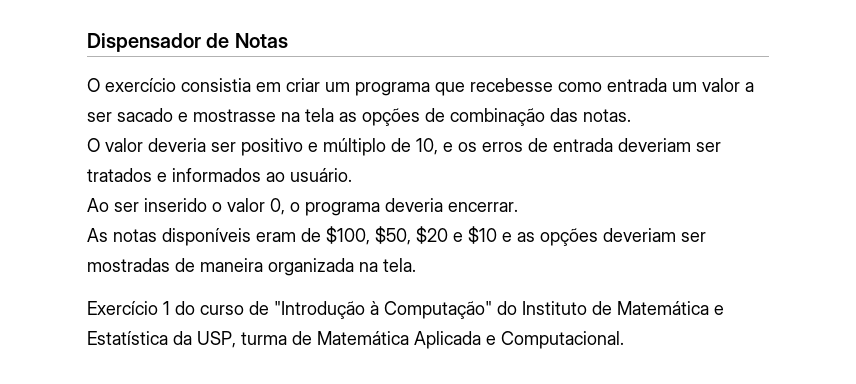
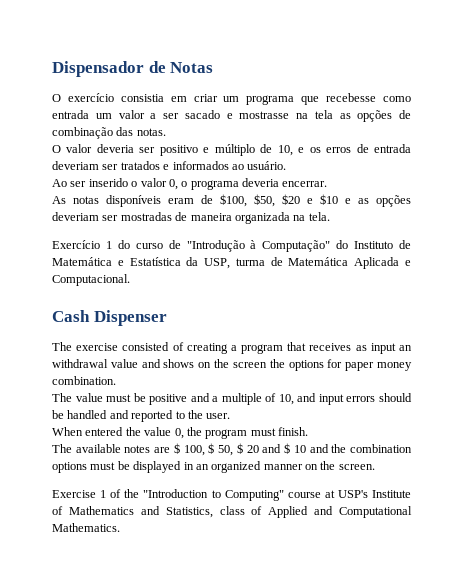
+ Cash Dispenser
+ The exercise consisted of creating a program that receives as input an withdrawal value and shows on the screen the options for paper money combination.
+ The value must be positive and a multiple of 10, and input errors should be handled and reported to the user.
+ When entered the value 0, the program must finish.
+ The available notes are $ 100, $ 50, $ 20 and $ 10 and the combination options must be displayed in an organized manner on the screen.
+ Exercise 1 of the "Introduction to Computing" course at USP's Institute of Mathematics and Statistics, class of Applied and Computational Mathematics.

